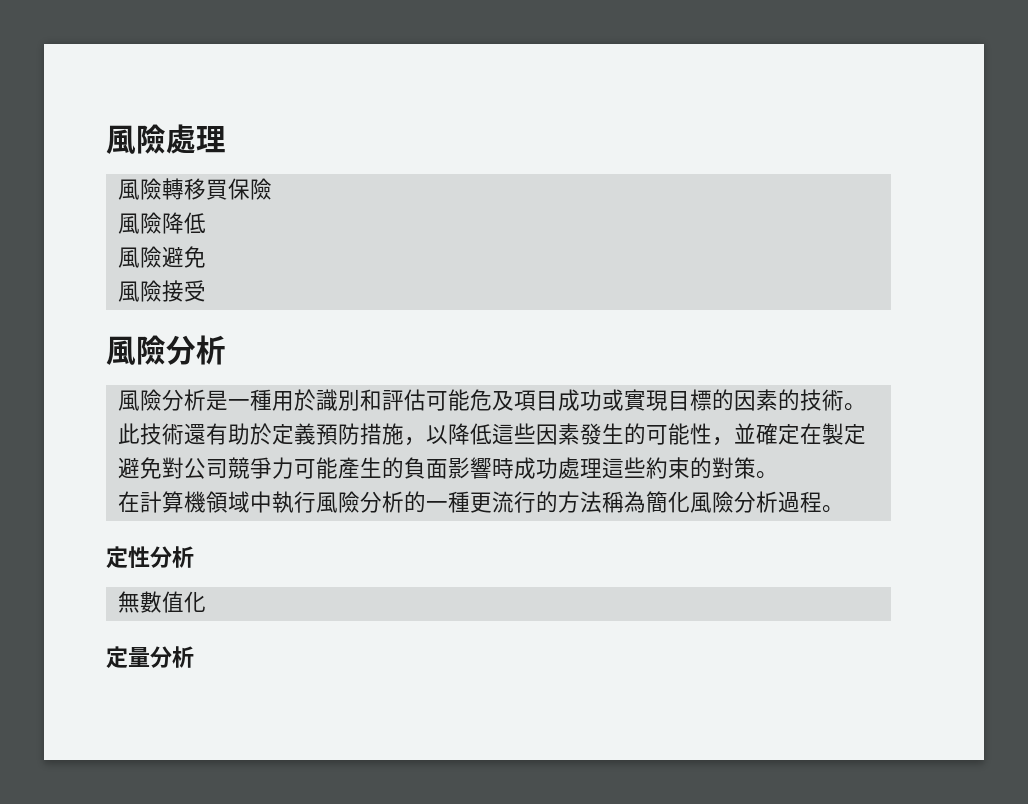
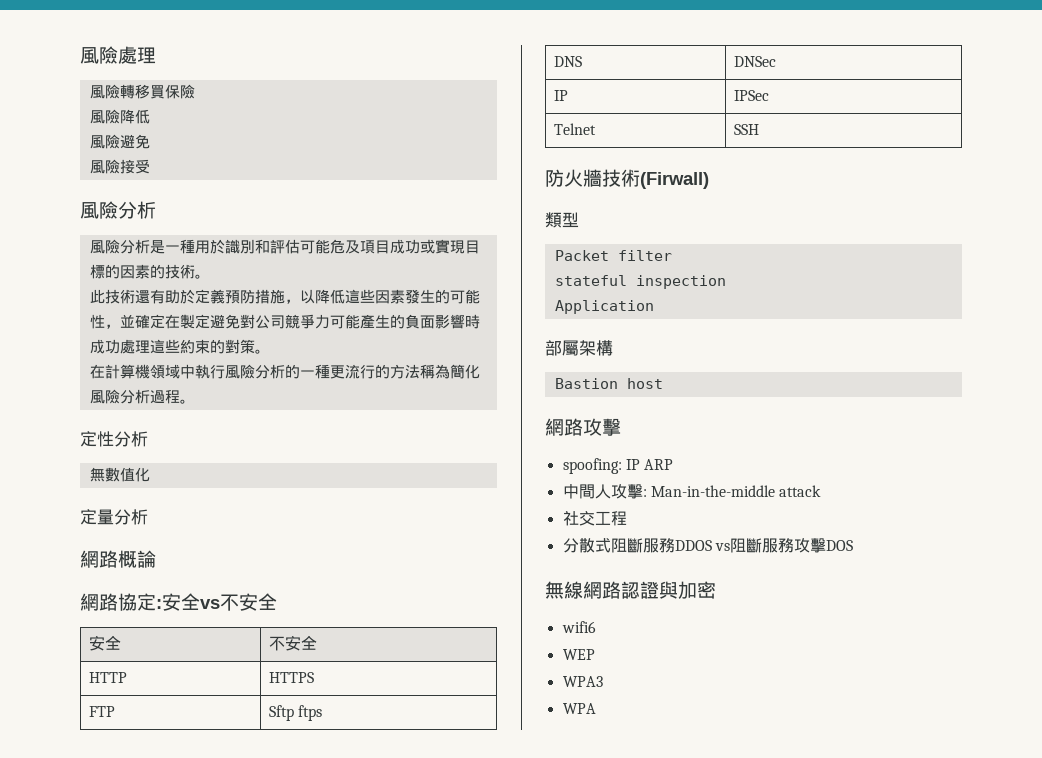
+ 網路概論
+ 網路協定:安全vs不安全
+ 安全 | 不安全
+ HTTP | HTTPS
+ FTP | Sftp ftps
+ DNS | DNSec
+ IP | IPSec
+ Telnet | SSH
+ 防火牆技術(Firwall)
+ 類型
+ Packet filter
+ stateful inspection
+ Application
+ 部屬架構
+ Bastion host
+ 網路攻擊
+ spoofing: IP ARP
+ 中間人攻擊: Man-in-the-middle attack
+ 社交工程
+ 分散式阻斷服務DDOS vs阻斷服務攻擊DOS
+ 無線網路認證與加密
+ wifi6
+ WEP
+ WPA3
+ WPA

